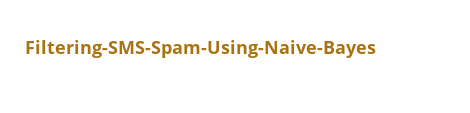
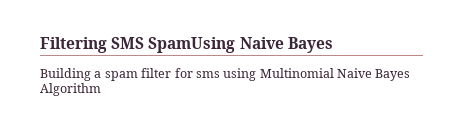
- Filtering-SMS-Spam-Using-Naive-Bayes
+ Filtering SMS SpamUsing Naive Bayes
+ Building a spam filter for sms using Multinomial Naive Bayes Algorithm

